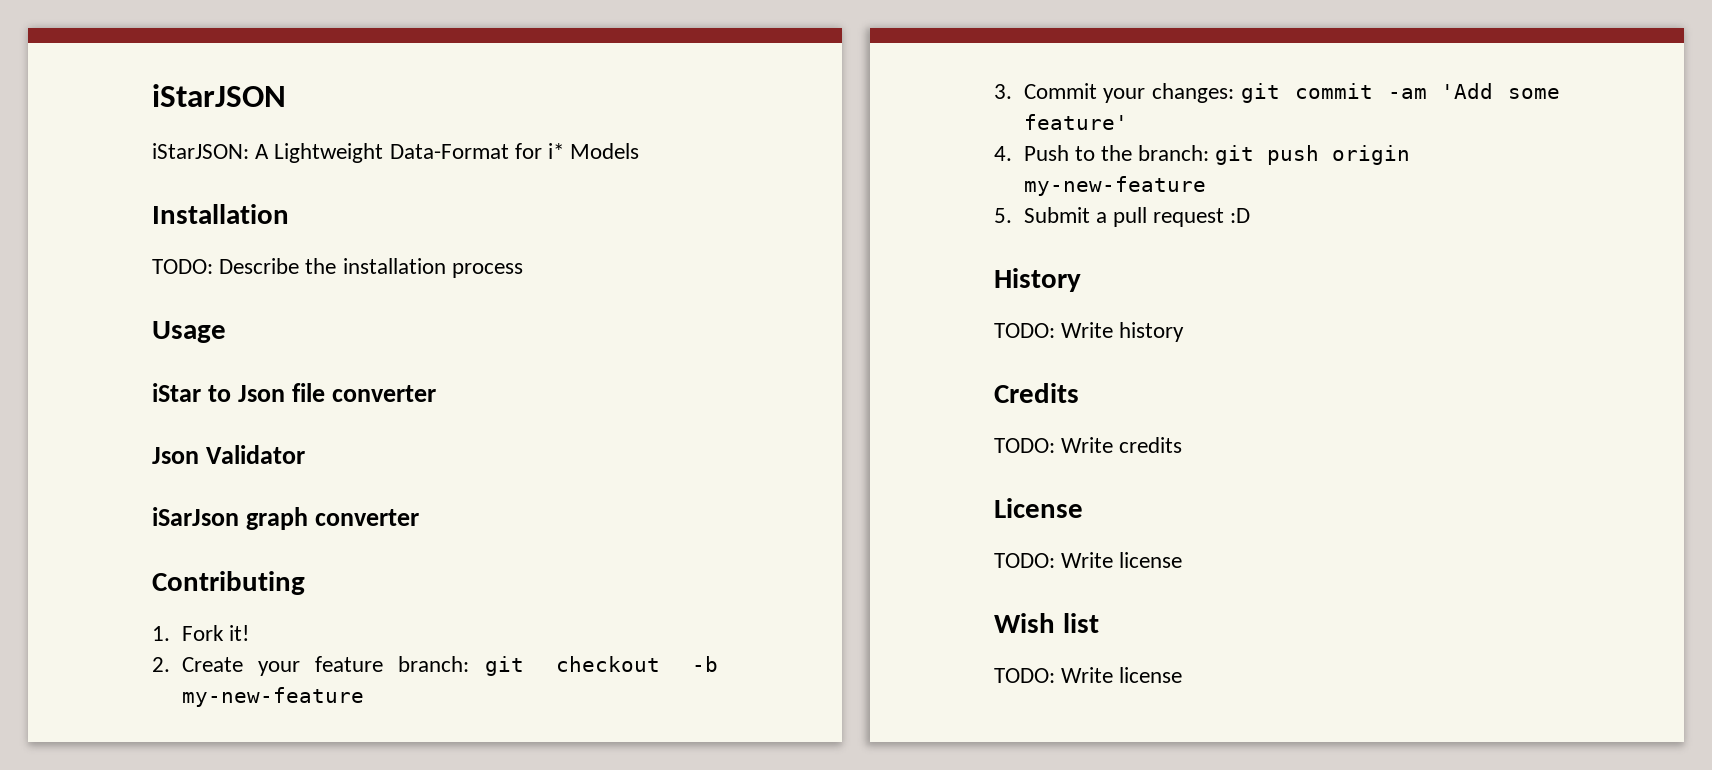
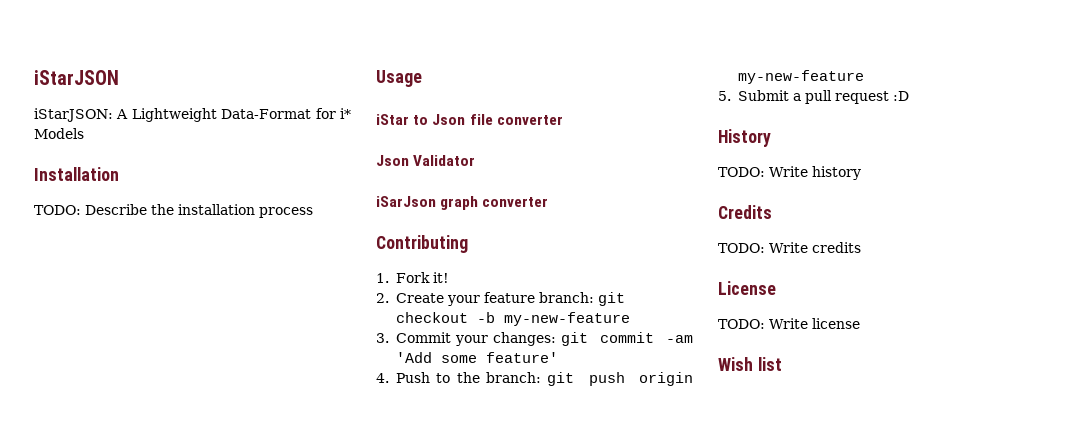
  Wish list
- TODO: Write license

